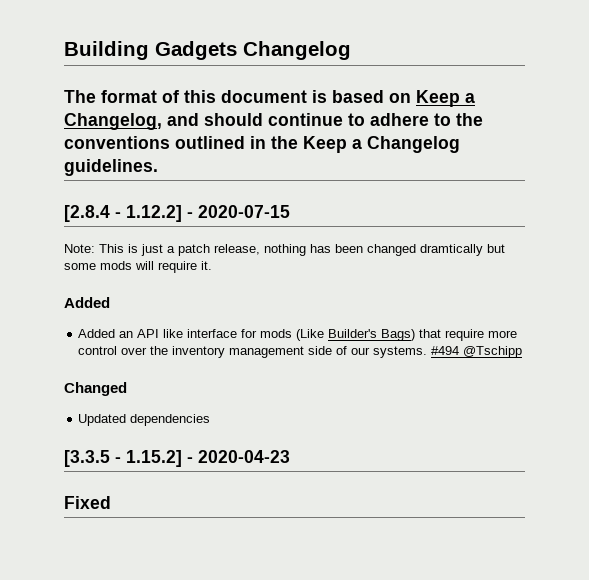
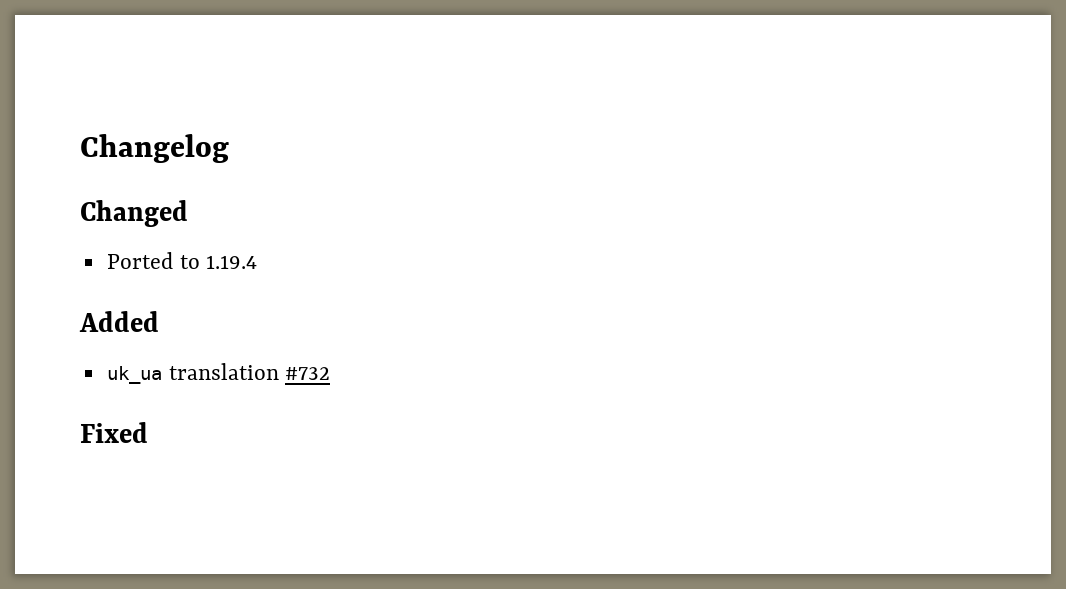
- Building Gadgets Changelog
+ Changelog
- The format of this document is based on Keep a Changelog, and should continue to adhere to the conventions outlined in the Keep a Changelog guidelines.
- [2.8.4 - 1.12.2] - 2020-07-15
- Note: This is just a patch release, nothing has been changed dramtically but some mods will require it.
+ Changed
+ Ported to 1.19.4
  Added
- Added an API like interface for mods (Like Builder's Bags) that require more control over the inventory management side of our systems. #494 @Tschipp
- Changed
- Updated dependencies
- [3.3.5 - 1.15.2] - 2020-04-23
+ uk_ua translation #732

